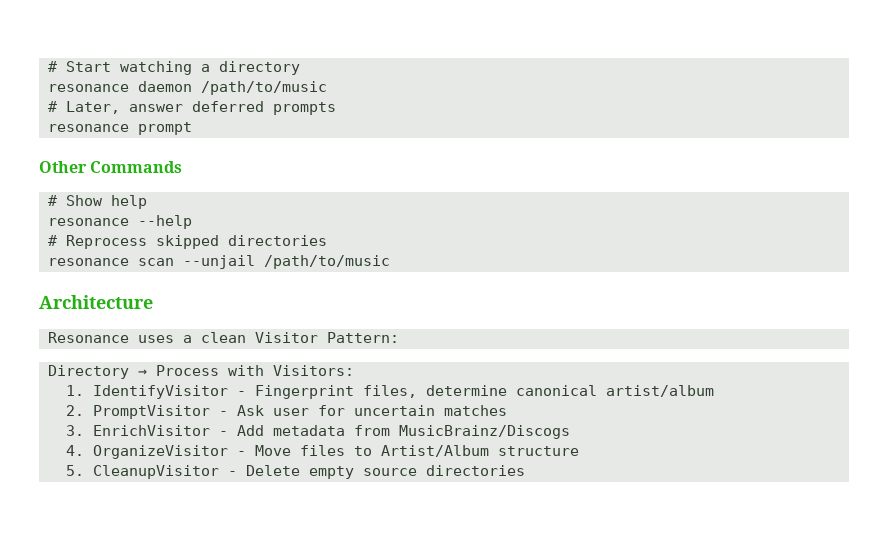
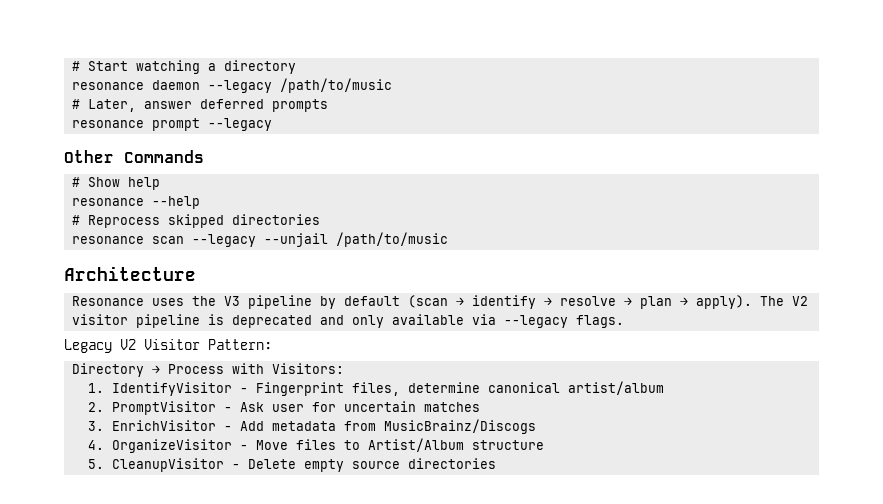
- resonance daemon /path/to/music
+ resonance daemon --legacy /path/to/music
- resonance prompt
+ resonance prompt --legacy
- resonance scan --unjail /path/to/music
+ resonance scan --legacy --unjail /path/to/music
- Resonance uses a clean Visitor Pattern:
+ Resonance uses the V3 pipeline by default (scan → identify → resolve → plan → apply). The V2 visitor pipeline is deprecated and only available via --legacy flags.
+ Legacy V2 Visitor Pattern:

